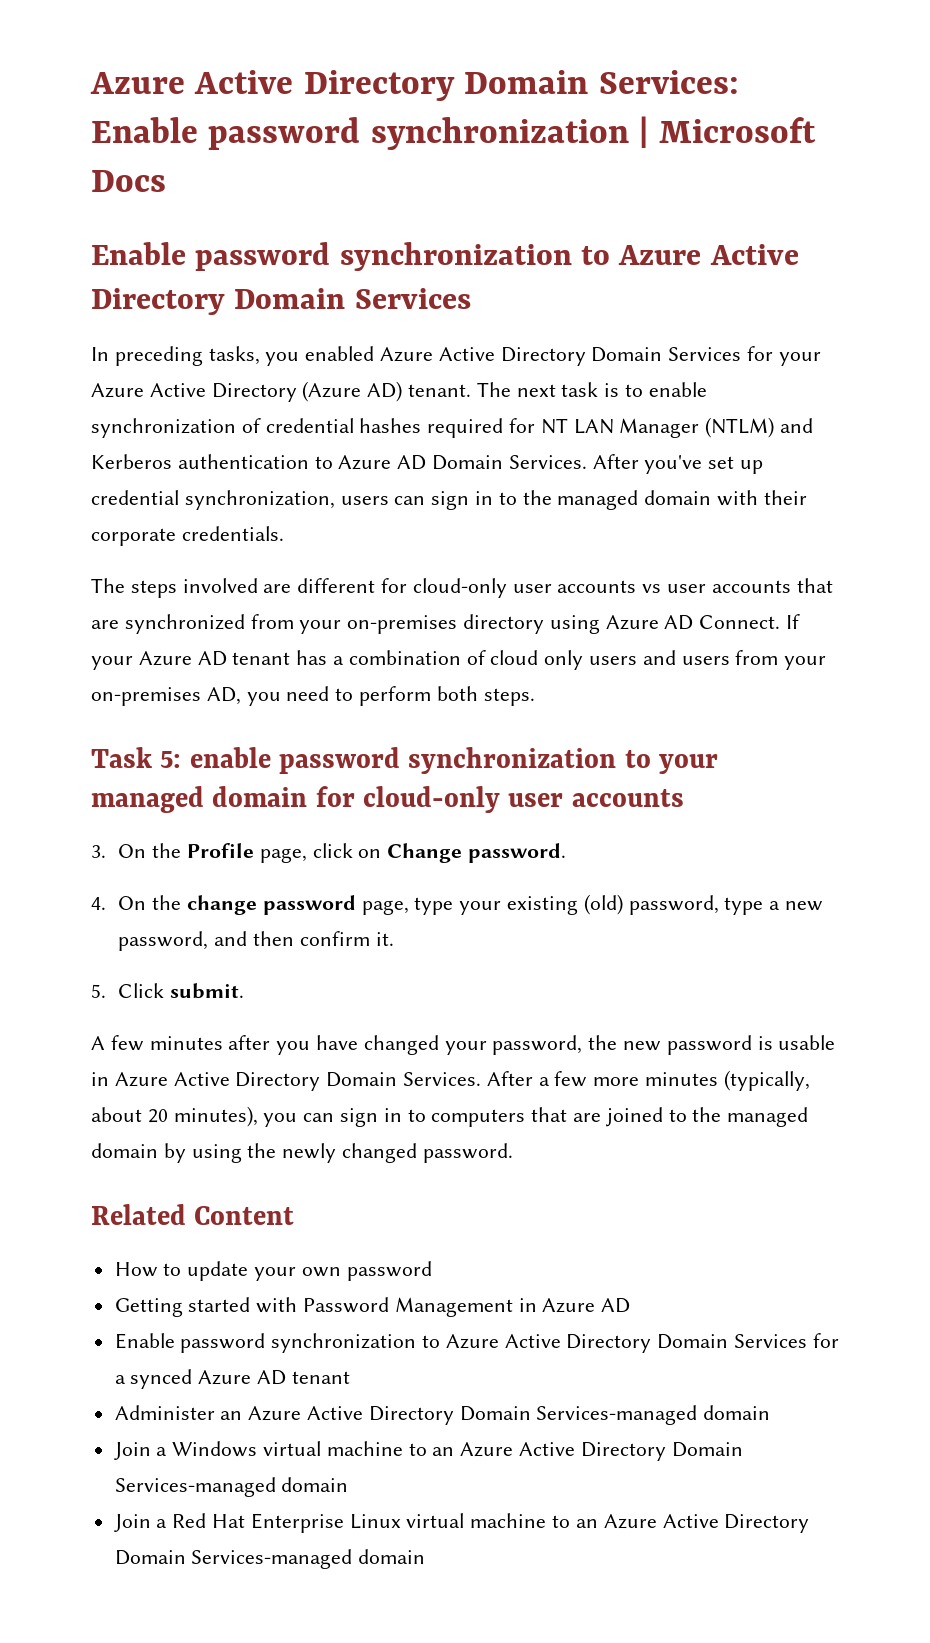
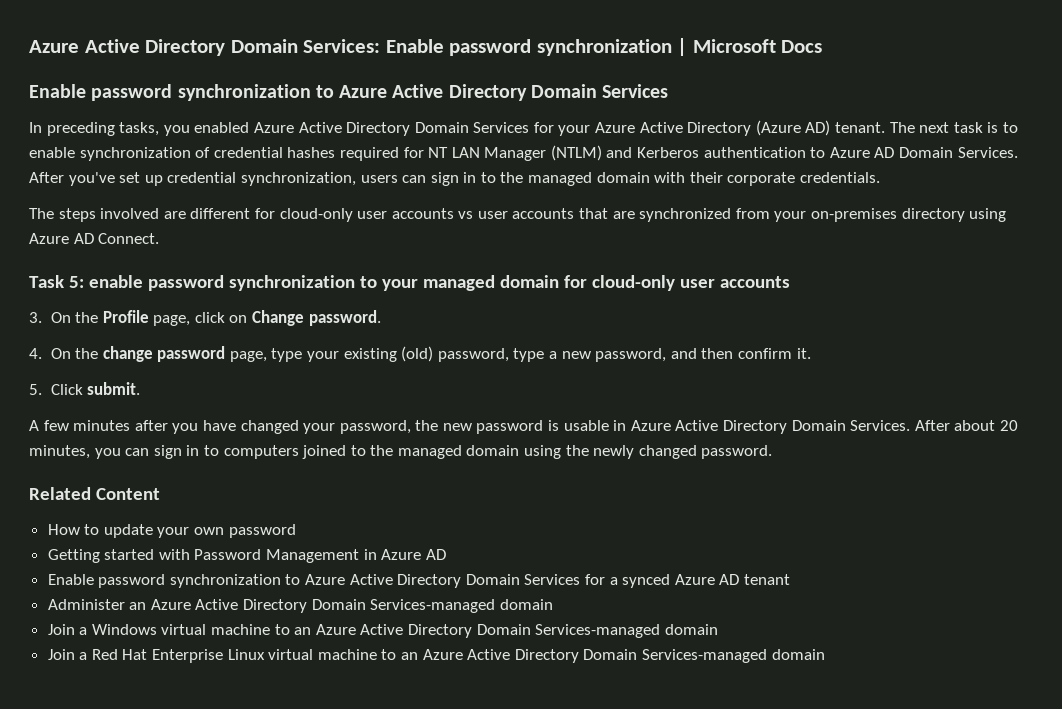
- If your Azure AD tenant has a combination of cloud only users and users from your on-premises AD, you need to perform both steps.
- After a few more minutes (typically, about 20 minutes), you can sign in to computers that are joined to the managed domain by using the newly changed password.
+ After about 20 minutes, you can sign in to computers joined to the managed domain using the newly changed password.

